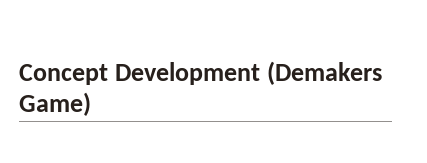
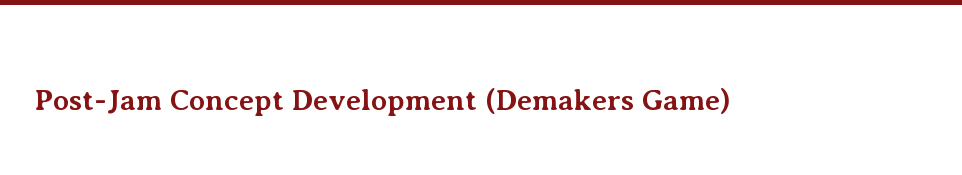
- Concept Development (Demakers Game)
+ Post-Jam Concept Development (Demakers Game)

